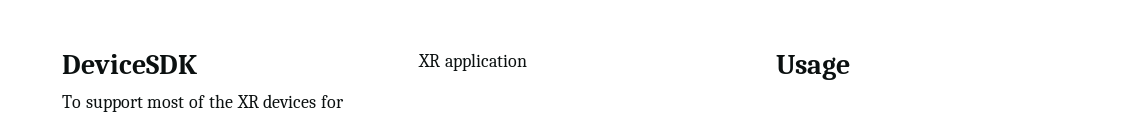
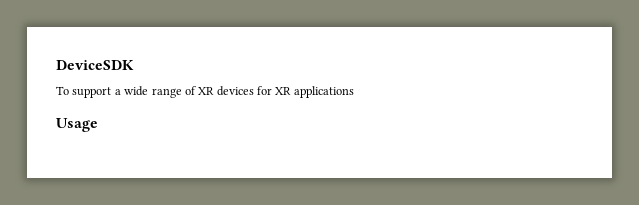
- To support most of the XR devices for XR application
+ To support a wide range of XR devices for XR applications

